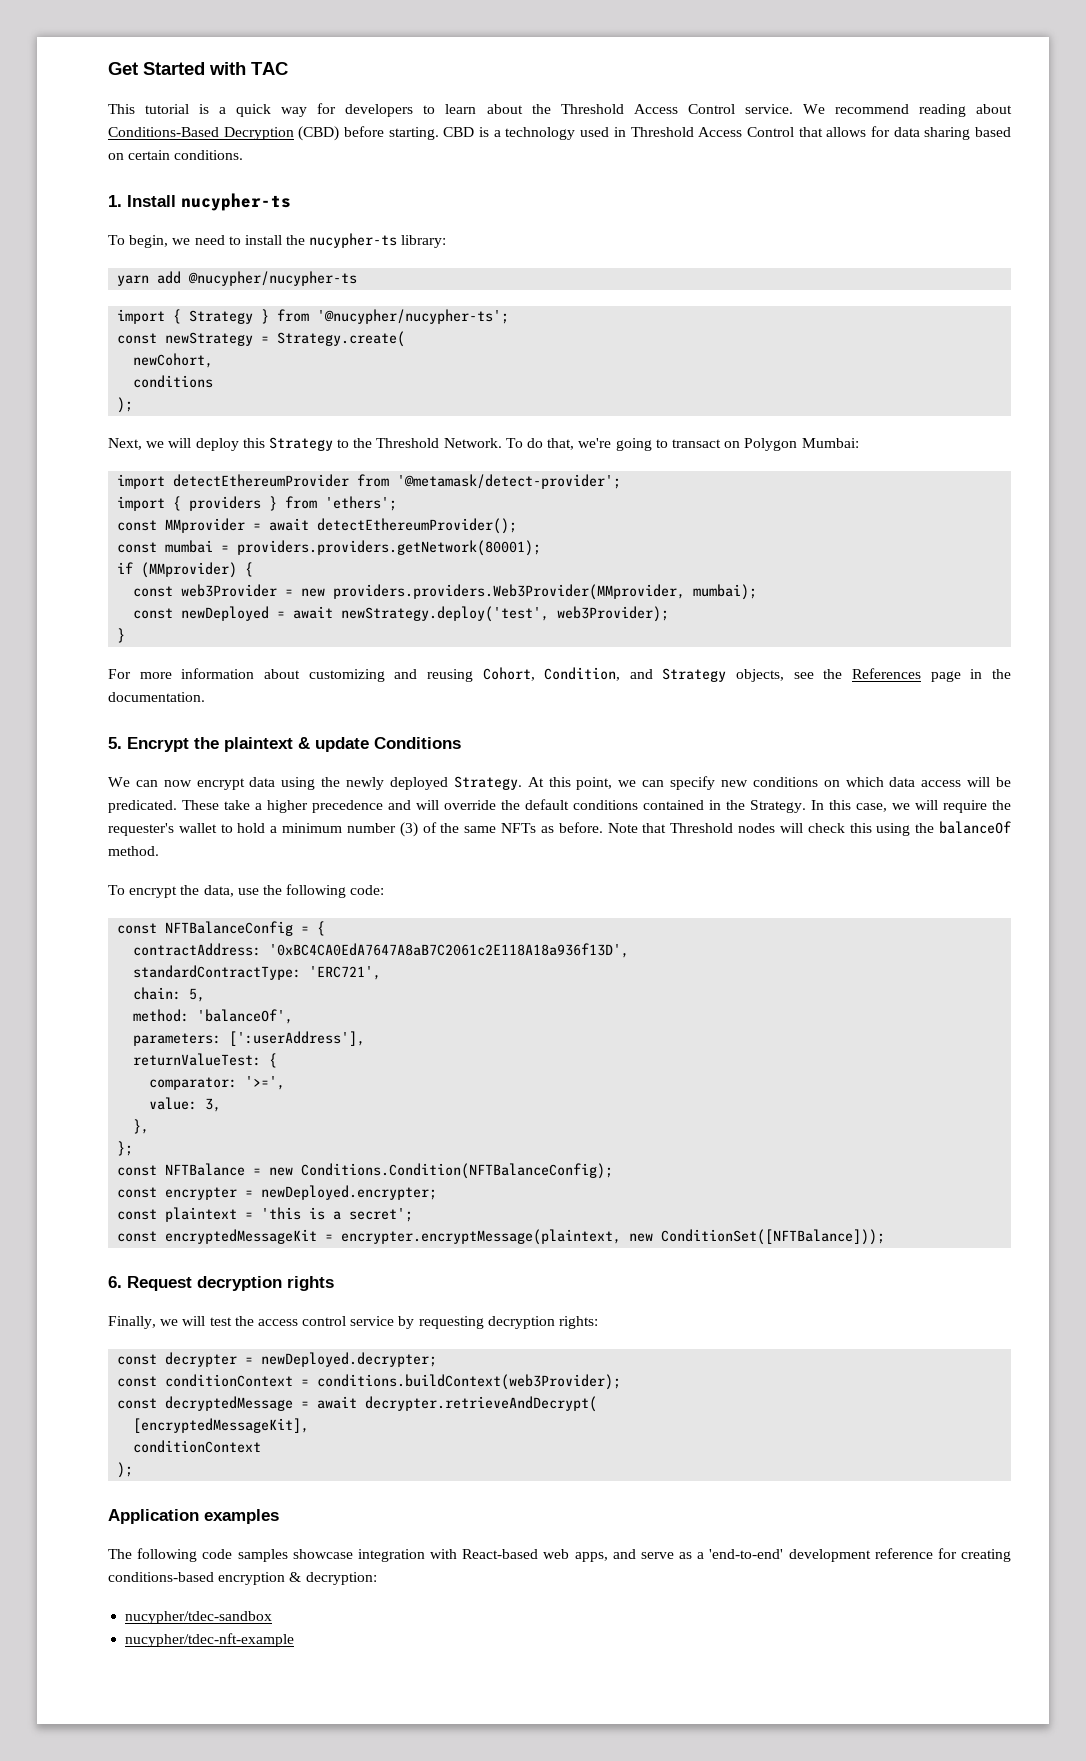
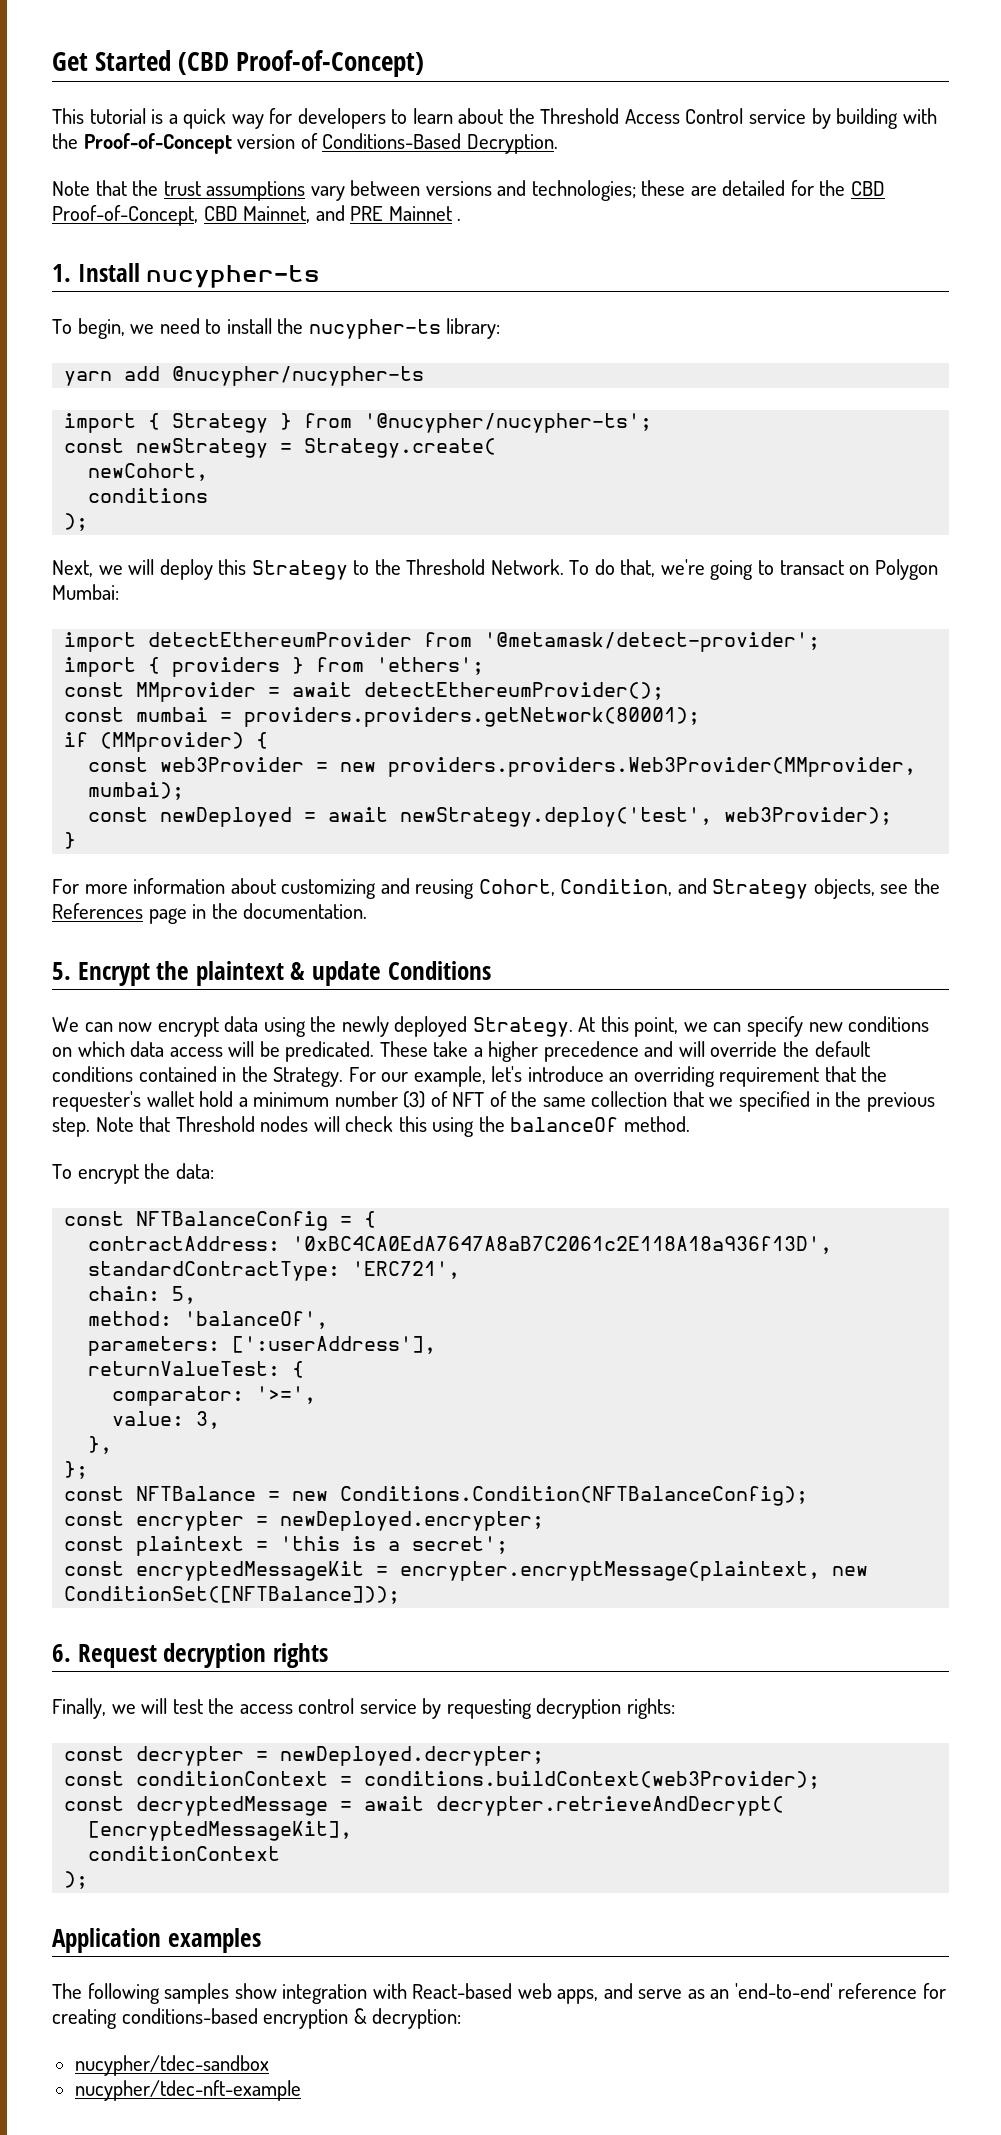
- Get Started with TAC
+ Get Started (CBD Proof-of-Concept)
- This tutorial is a quick way for developers to learn about the Threshold Access Control service. We recommend reading about Conditions-Based Decryption (CBD) before starting. CBD is a technology used in Threshold Access Control that allows for data sharing based on certain conditions.
+ This tutorial is a quick way for developers to learn about the Threshold Access Control service by building with the Proof-of-Concept version of Conditions-Based Decryption.
+ Note that the trust assumptions vary between versions and technologies; these are detailed for the CBD Proof-of-Concept, CBD Mainnet, and PRE Mainnet .
- In this case, we will require the requester's wallet to hold a minimum number (3) of the same NFTs as before.
+ For our example, let's introduce an overriding requirement that the requester's wallet hold a minimum number (3) of NFT of the same collection that we specified in the previous step.
- To encrypt the data, use the following code:
+ To encrypt the data:
- The following code samples showcase integration with React-based web apps, and serve as a 'end-to-end' development reference for creating conditions-based encryption & decryption:
+ The following samples show integration with React-based web apps, and serve as an 'end-to-end' reference for creating conditions-based encryption & decryption:

